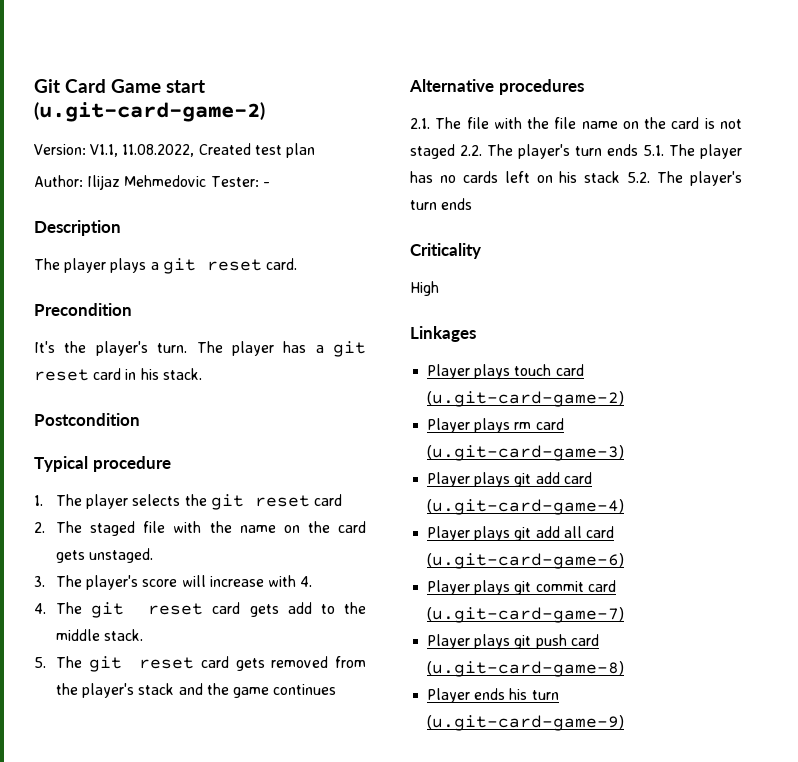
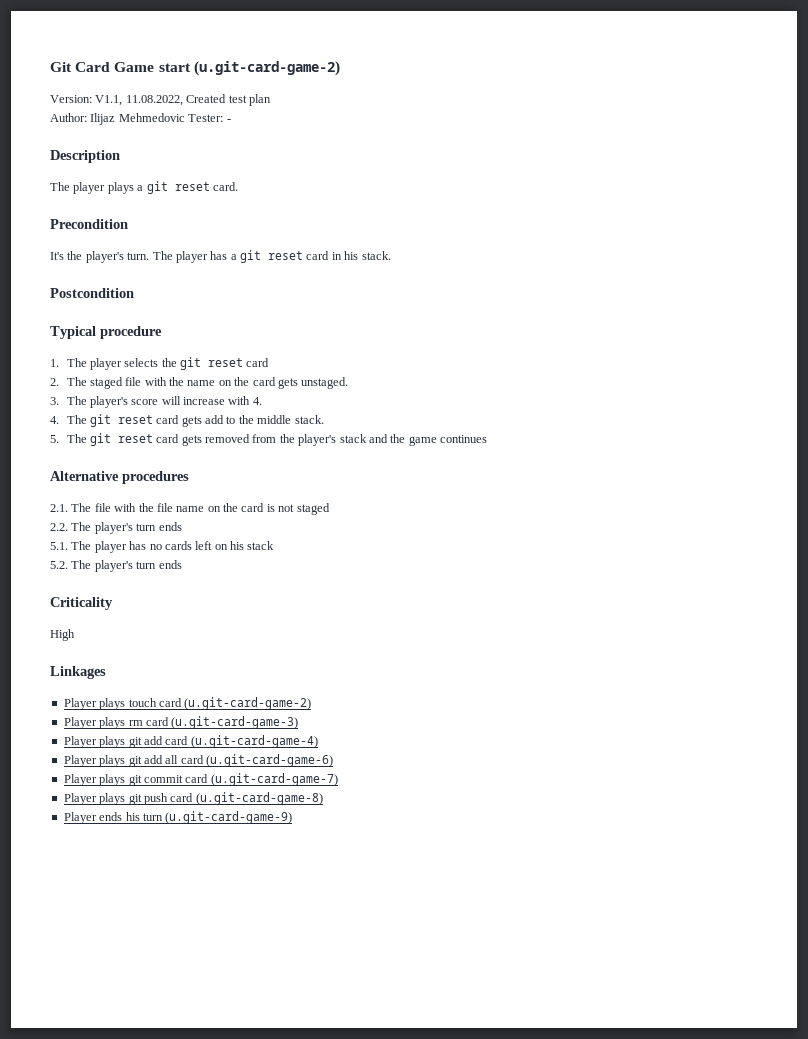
- 2.1. The file with the file name on the card is not staged 2.2. The player's turn ends 5.1. The player has no cards left on his stack 5.2. The player's turn ends
+ 2.1. The file with the file name on the card is not staged
+ 2.2. The player's turn ends
+ 5.1. The player has no cards left on his stack
+ 5.2. The player's turn ends

